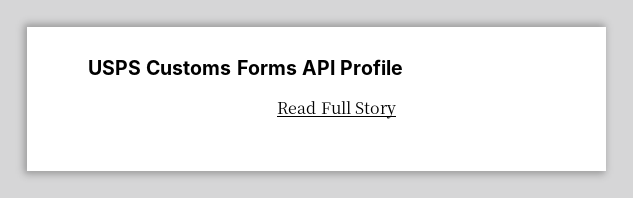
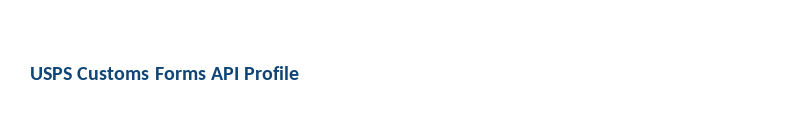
- Read Full Story

